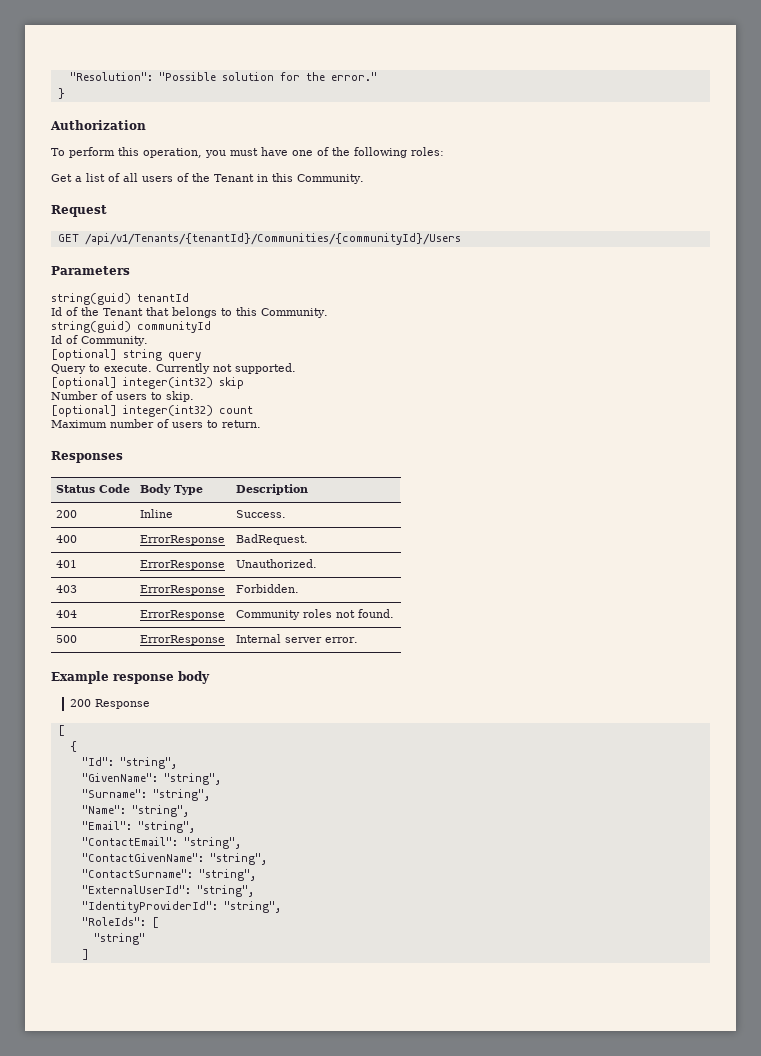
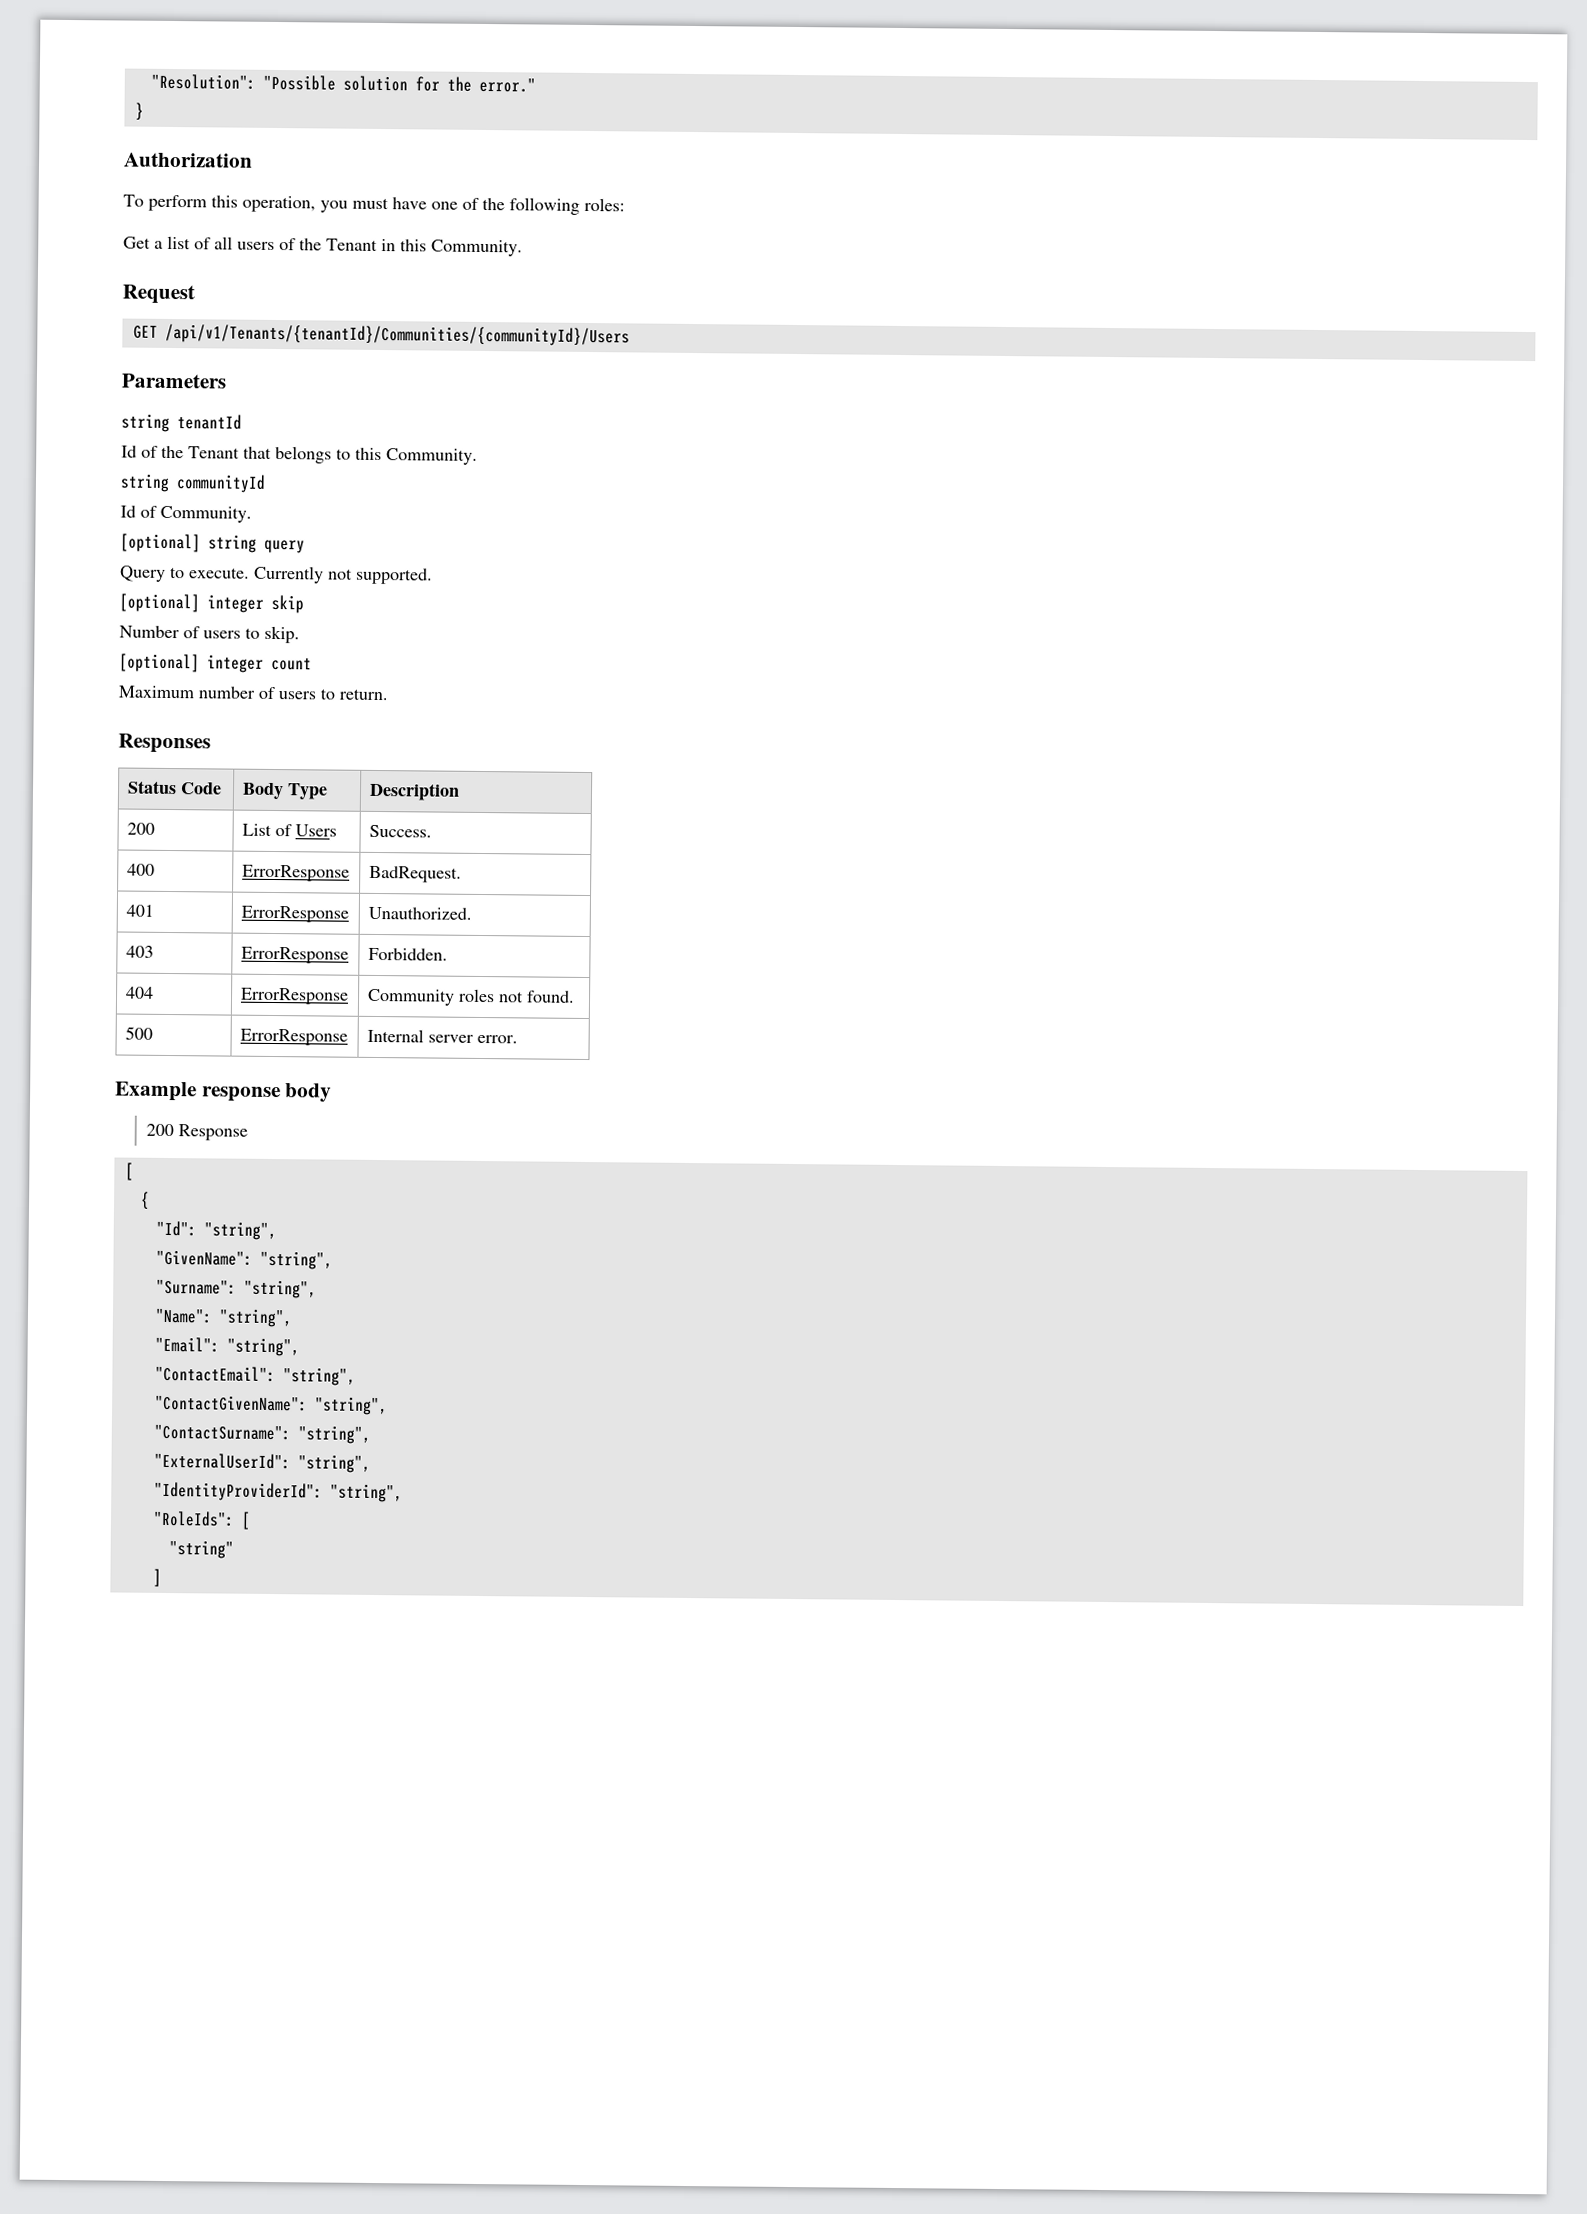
- string(guid) tenantId
+ string tenantId
- string(guid) communityId
+ string communityId
- [optional] integer(int32) skip
+ [optional] integer skip
- [optional] integer(int32) count
+ [optional] integer count
- 200 | Inline | Success.
+ 200 | List of Users | Success.

